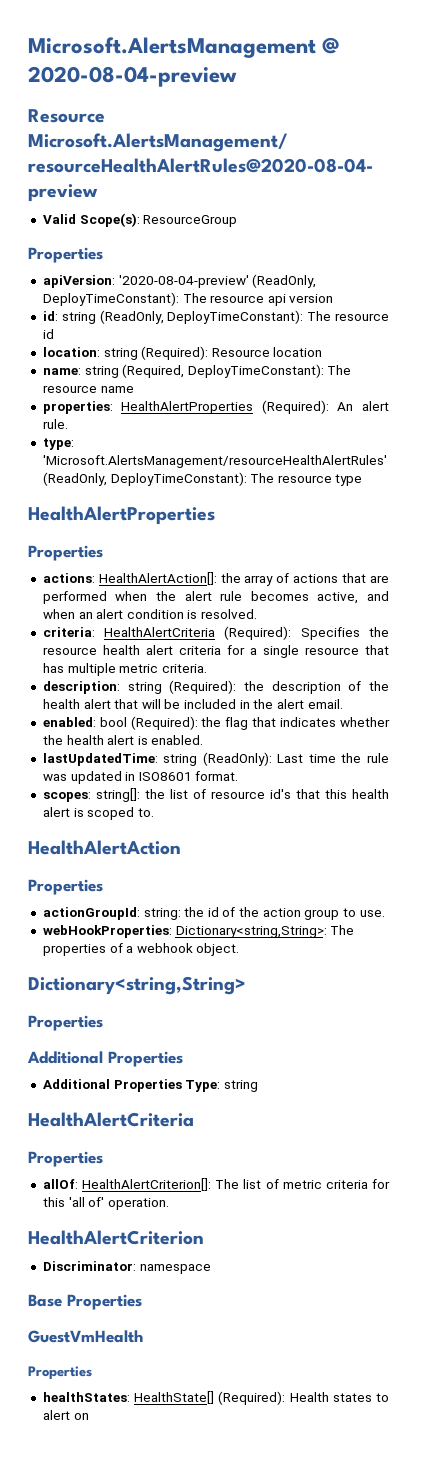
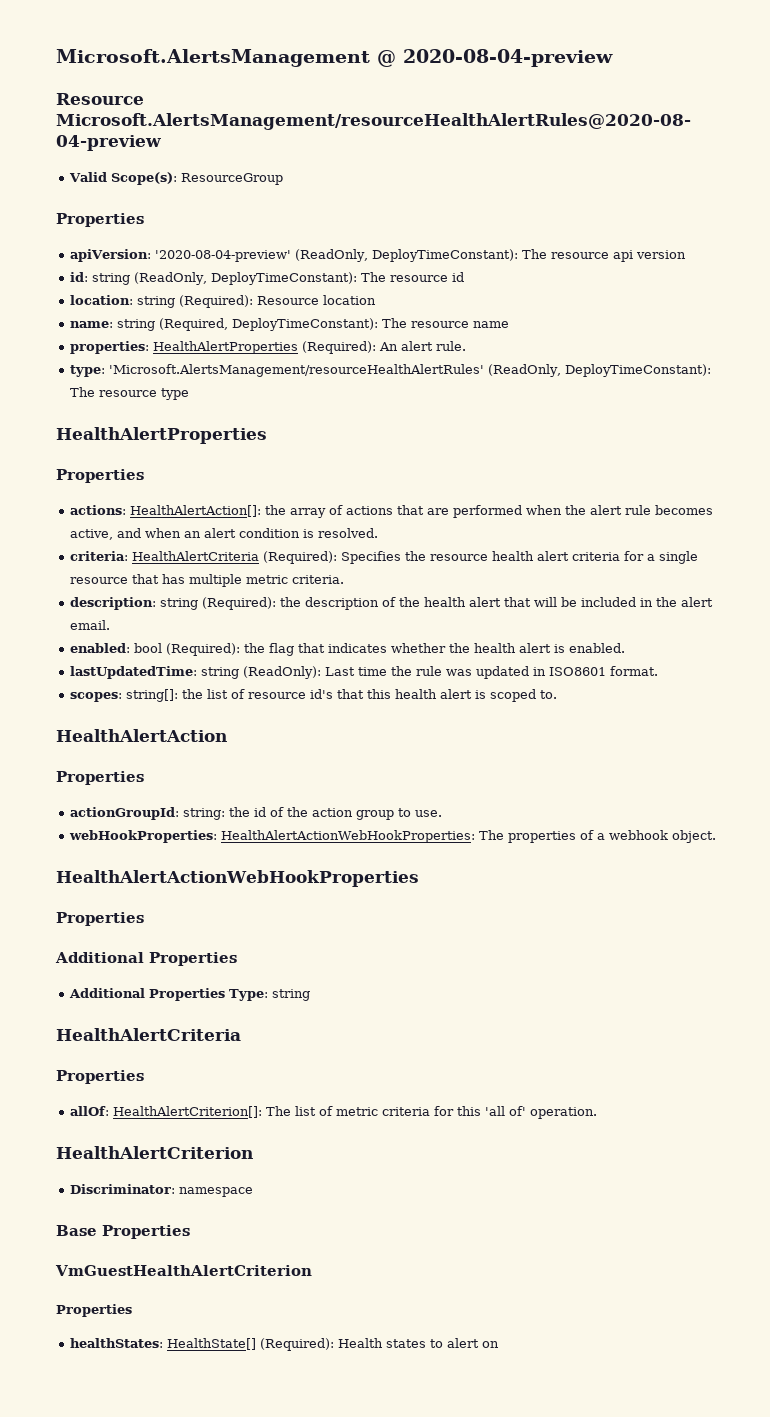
- webHookProperties: Dictionary<string,String>: The properties of a webhook object.
+ webHookProperties: HealthAlertActionWebHookProperties: The properties of a webhook object.
- Dictionary<string,String>
+ HealthAlertActionWebHookProperties
- GuestVmHealth
+ VmGuestHealthAlertCriterion

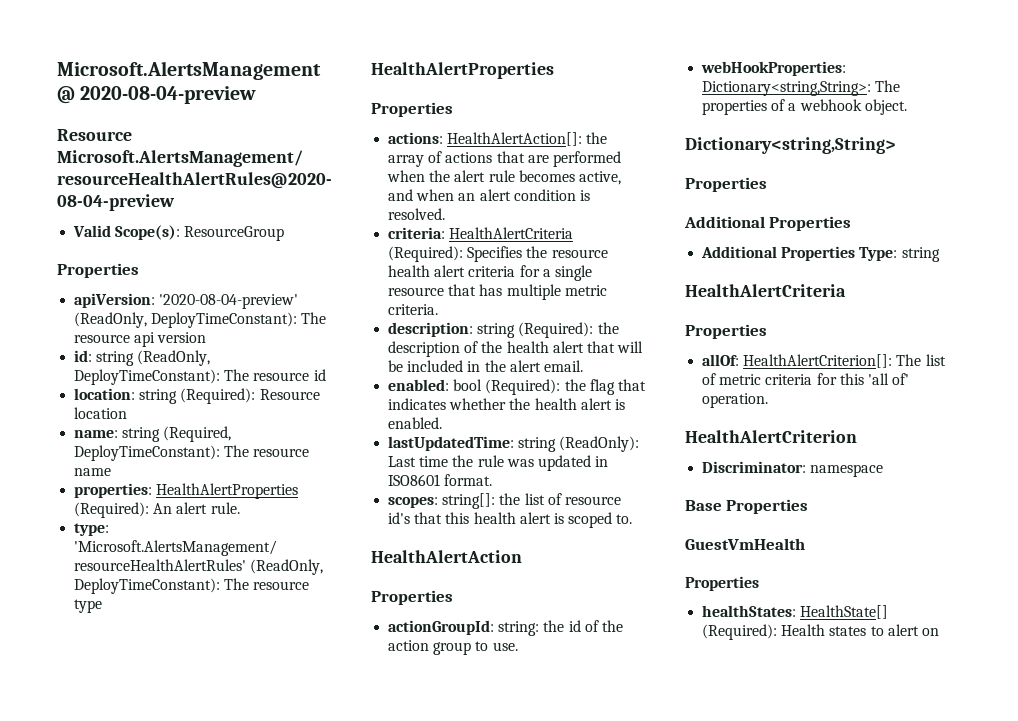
- webHookProperties: HealthAlertActionWebHookProperties: The properties of a webhook object.
+ webHookProperties: Dictionary<string,String>: The properties of a webhook object.
- HealthAlertActionWebHookProperties
+ Dictionary<string,String>
- VmGuestHealthAlertCriterion
+ GuestVmHealth

